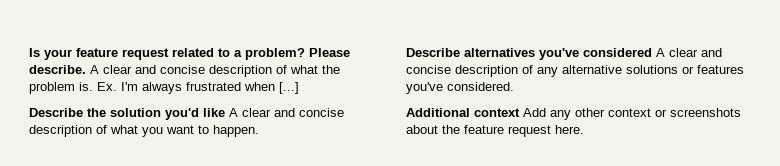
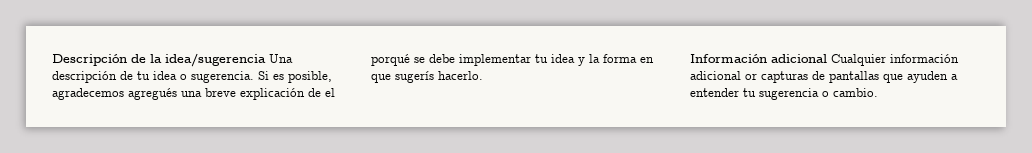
- Is your feature request related to a problem? Please describe. A clear and concise description of what the problem is. Ex. I'm always frustrated when [...]
- Describe the solution you'd like A clear and concise description of what you want to happen.
- Describe alternatives you've considered A clear and concise description of any alternative solutions or features you've considered.
- Additional context Add any other context or screenshots about the feature request here.
+ Descripción de la idea/sugerencia Una descripción de tu idea o sugerencia. Si es posible, agradecemos agregués una breve explicación de el porqué se debe implementar tu idea y la forma en que sugerís hacerlo.
+ Información adicional Cualquier información adicional or capturas de pantallas que ayuden a entender tu sugerencia o cambio.

